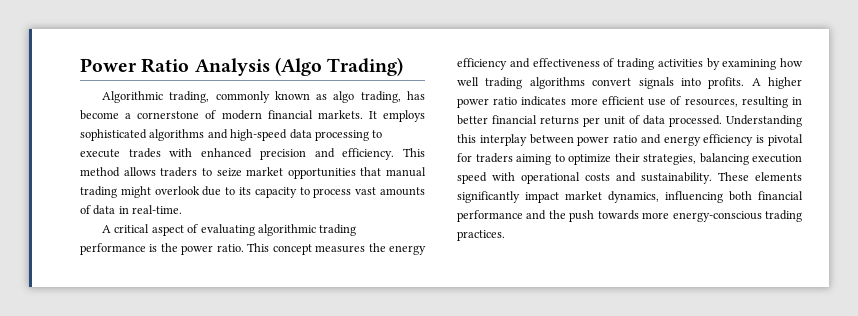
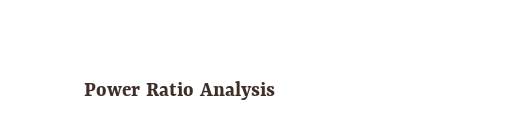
- Power Ratio Analysis (Algo Trading)
- Algorithmic trading, commonly known as algo trading, has become a cornerstone of modern financial markets. It employs sophisticated algorithms and high-speed data processing to execute trades with enhanced precision and efficiency. This method allows traders to seize market opportunities that manual trading might overlook due to its capacity to process vast amounts of data in real-time.
- A critical aspect of evaluating algorithmic trading performance is the power ratio. This concept measures the energy efficiency and effectiveness of trading activities by examining how well trading algorithms convert signals into profits. A higher power ratio indicates more efficient use of resources, resulting in better financial returns per unit of data processed. Understanding this interplay between power ratio and energy efficiency is pivotal for traders aiming to optimize their strategies, balancing execution speed with operational costs and sustainability. These elements significantly impact market dynamics, influencing both financial performance and the push towards more energy-conscious trading practices.
+ Power Ratio Analysis

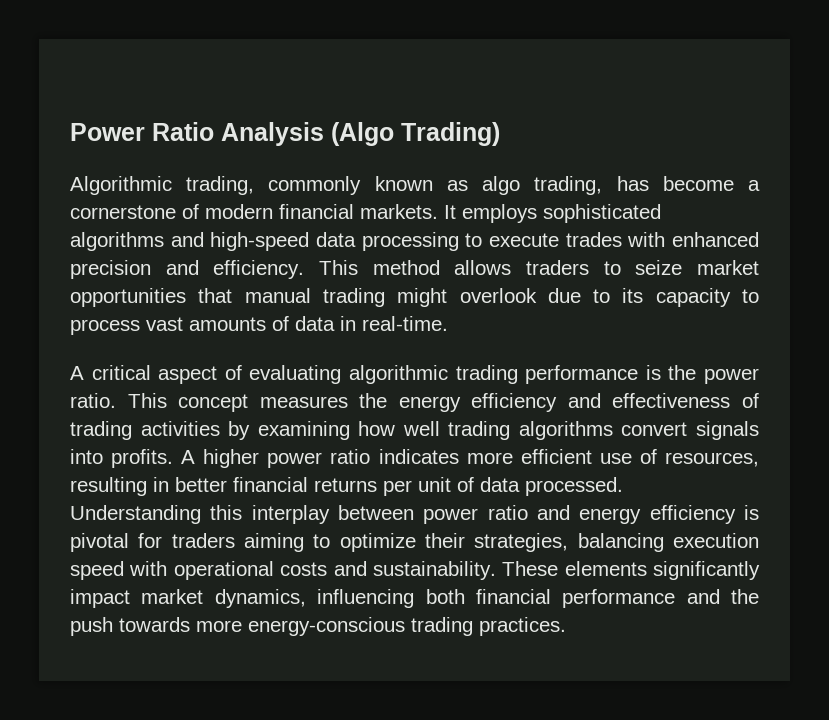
- Power Ratio Analysis
+ Power Ratio Analysis (Algo Trading)
+ Algorithmic trading, commonly known as algo trading, has become a cornerstone of modern financial markets. It employs sophisticated algorithms and high-speed data processing to execute trades with enhanced precision and efficiency. This method allows traders to seize market opportunities that manual trading might overlook due to its capacity to process vast amounts of data in real-time.
+ A critical aspect of evaluating algorithmic trading performance is the power ratio. This concept measures the energy efficiency and effectiveness of trading activities by examining how well trading algorithms convert signals into profits. A higher power ratio indicates more efficient use of resources, resulting in better financial returns per unit of data processed. Understanding this interplay between power ratio and energy efficiency is pivotal for traders aiming to optimize their strategies, balancing execution speed with operational costs and sustainability. These elements significantly impact market dynamics, influencing both financial performance and the push towards more energy-conscious trading practices.

